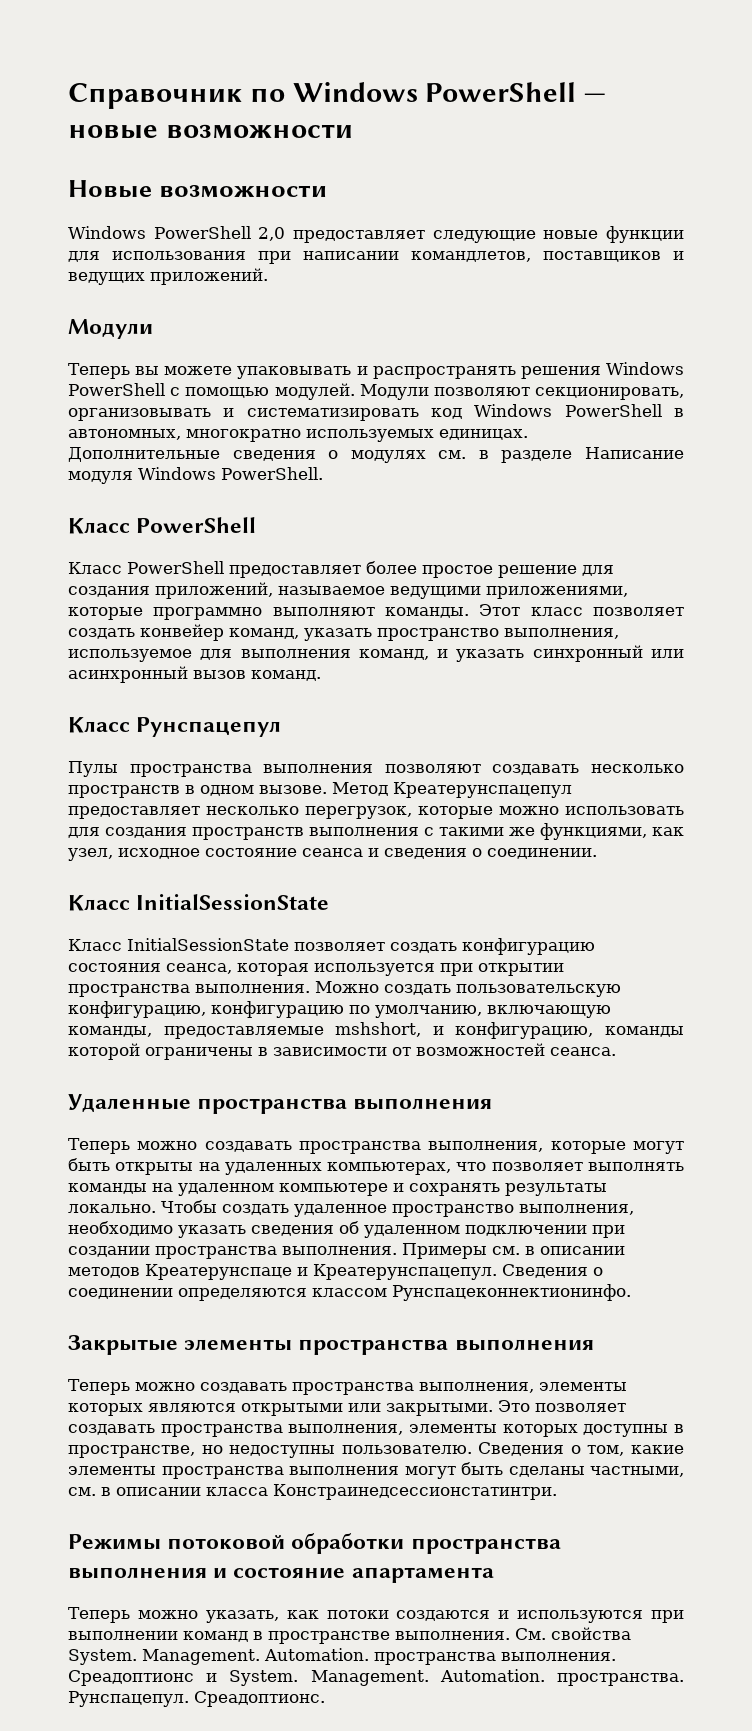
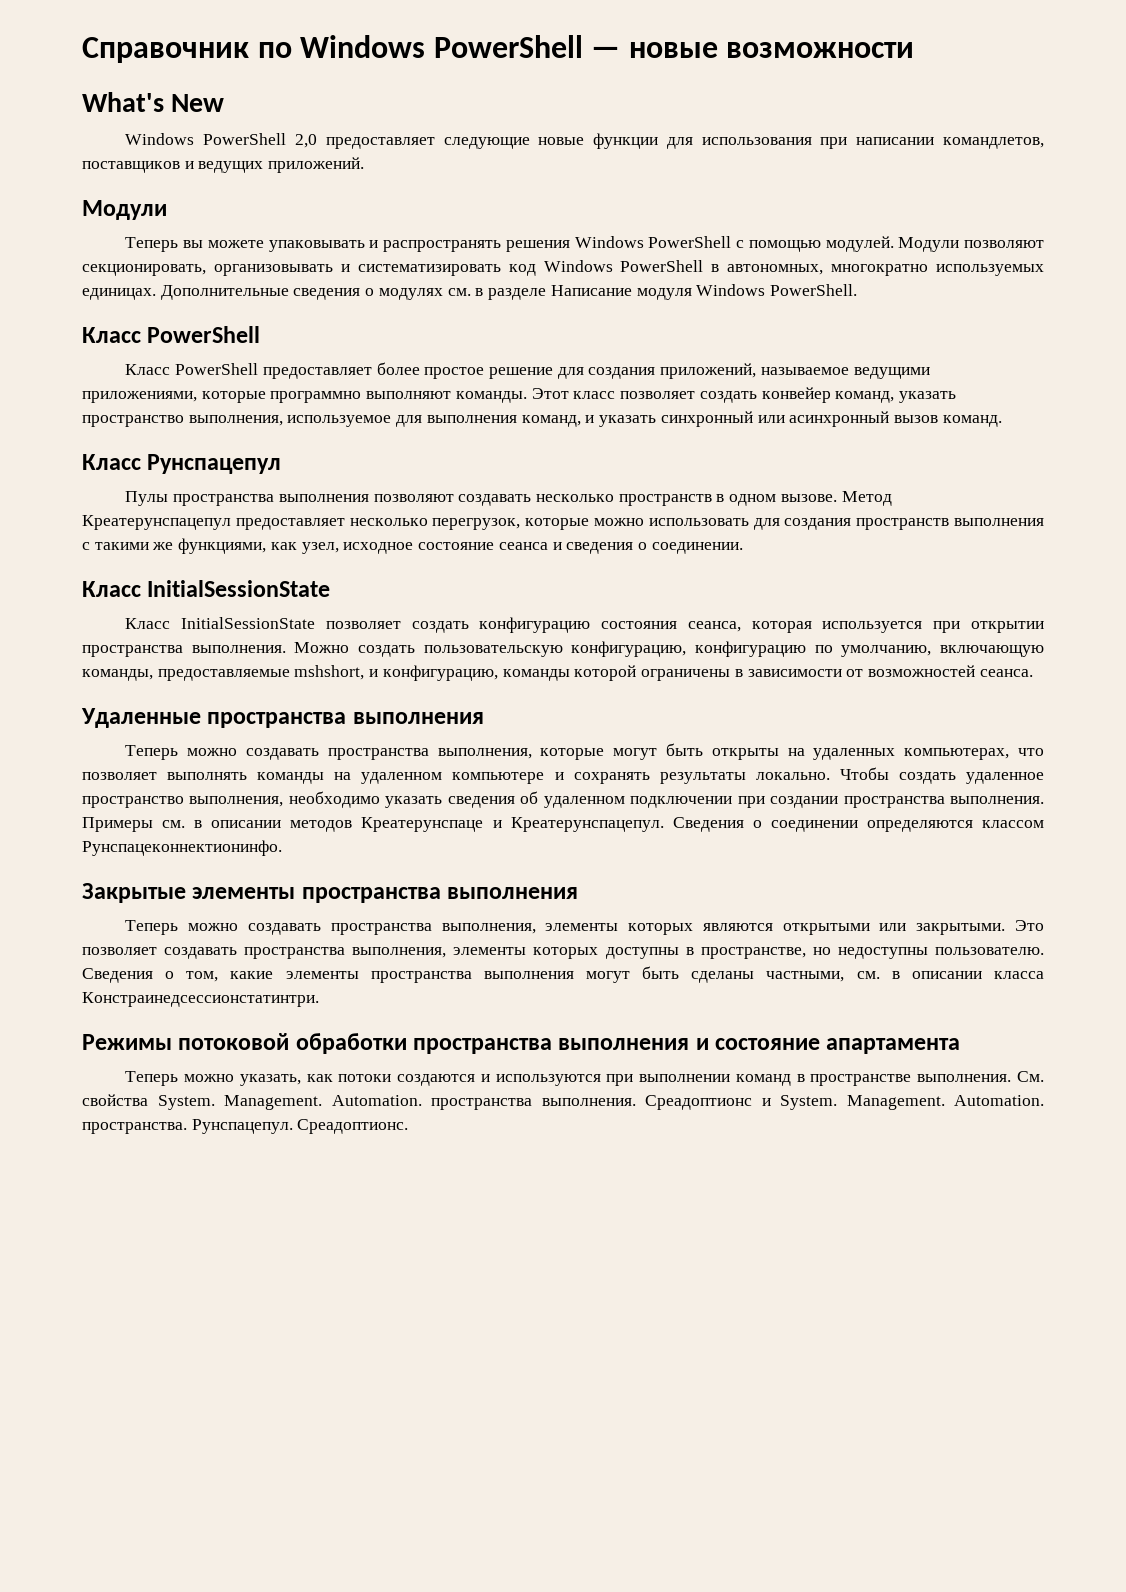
- Новые возможности
+ What's New

